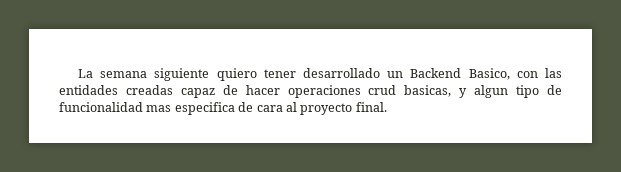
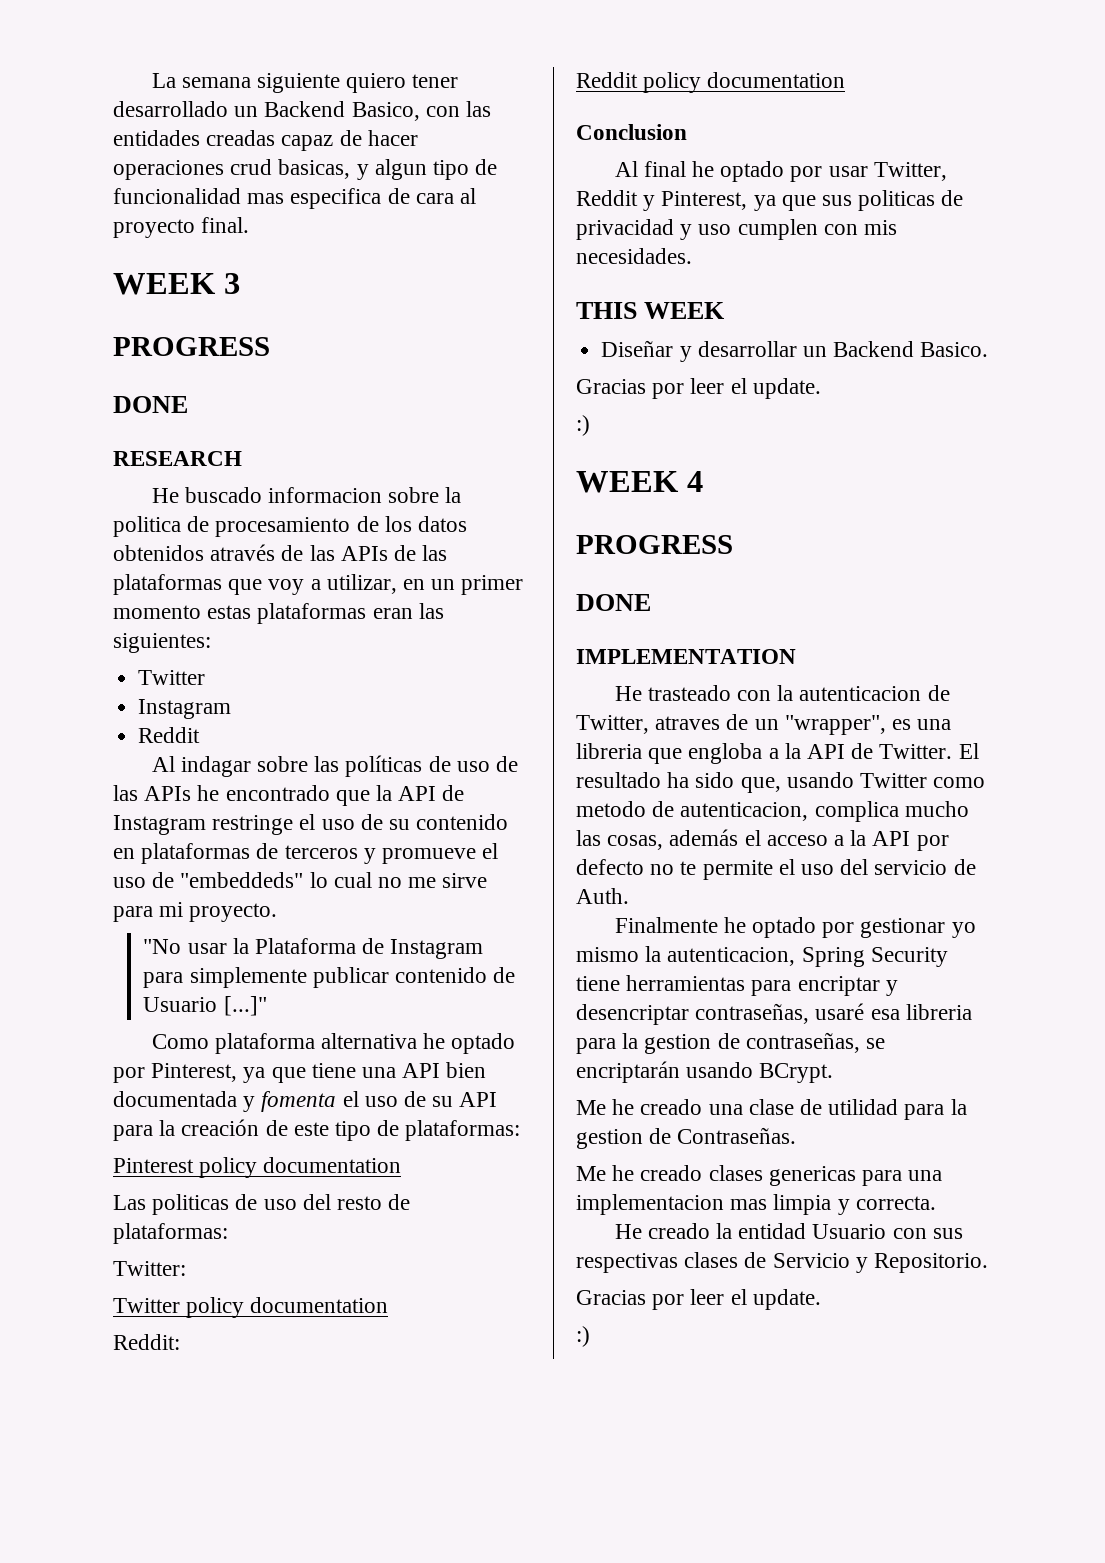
+ WEEK 3
+ PROGRESS
+ DONE
+ RESEARCH
+ He buscado informacion sobre la politica de procesamiento de los datos obtenidos através de las APIs de las plataformas que voy a utilizar, en un primer momento estas plataformas eran las siguientes:
+ Twitter
+ Instagram
+ Reddit
+ Al indagar sobre las políticas de uso de las APIs he encontrado que la API de Instagram restringe el uso de su contenido en plataformas de terceros y promueve el uso de "embeddeds" lo cual no me sirve para mi proyecto.
+ "No usar la Plataforma de Instagram para simplemente publicar contenido de Usuario [...]"
+ Como plataforma alternativa he optado por Pinterest, ya que tiene una API bien documentada y fomenta el uso de su API para la creación de este tipo de plataformas:
+ Pinterest policy documentation
+ Las politicas de uso del resto de plataformas:
+ Twitter:
+ Twitter policy documentation
+ Reddit:
+ Reddit policy documentation
+ Conclusion
+ Al final he optado por usar Twitter, Reddit y Pinterest, ya que sus politicas de privacidad y uso cumplen con mis necesidades.
+ THIS WEEK
+ Diseñar y desarrollar un Backend Basico.
+ Gracias por leer el update.
+ :)
+ WEEK 4
+ PROGRESS
+ DONE
+ IMPLEMENTATION
+ He trasteado con la autenticacion de Twitter, atraves de un "wrapper", es una libreria que engloba a la API de Twitter. El resultado ha sido que, usando Twitter como metodo de autenticacion, complica mucho las cosas, además el acceso a la API por defecto no te permite el uso del servicio de Auth.
+ Finalmente he optado por gestionar yo mismo la autenticacion, Spring Security tiene herramientas para encriptar y desencriptar contraseñas, usaré esa libreria para la gestion de contraseñas, se encriptarán usando BCrypt.
+ Me he creado una clase de utilidad para la gestion de Contraseñas.
+ Me he creado clases genericas para una implementacion mas limpia y correcta.
+ He creado la entidad Usuario con sus respectivas clases de Servicio y Repositorio.
+ Gracias por leer el update.
+ :)

